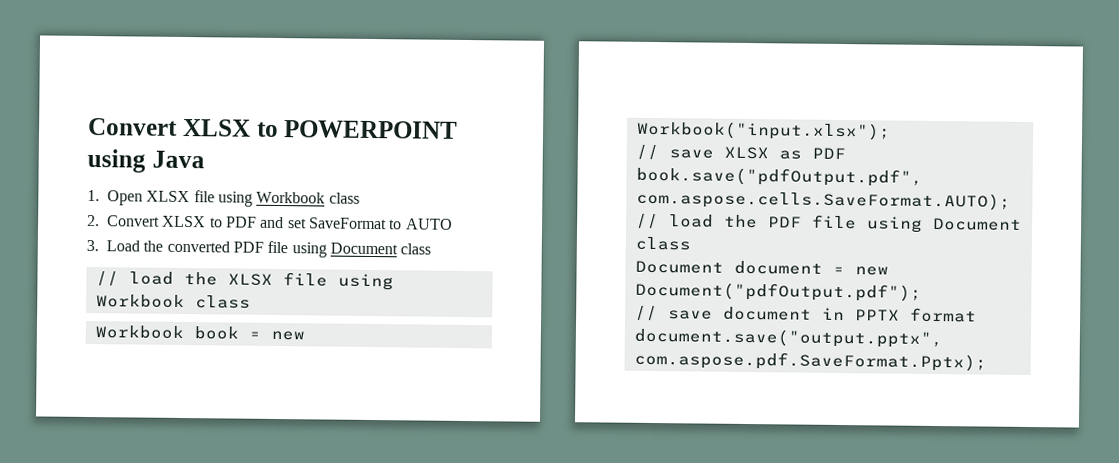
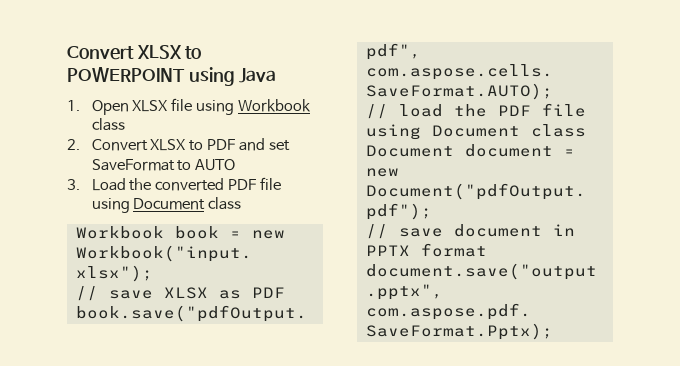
- // load the XLSX file using Workbook class

